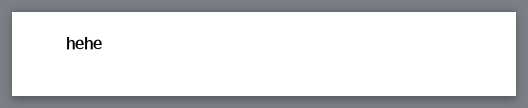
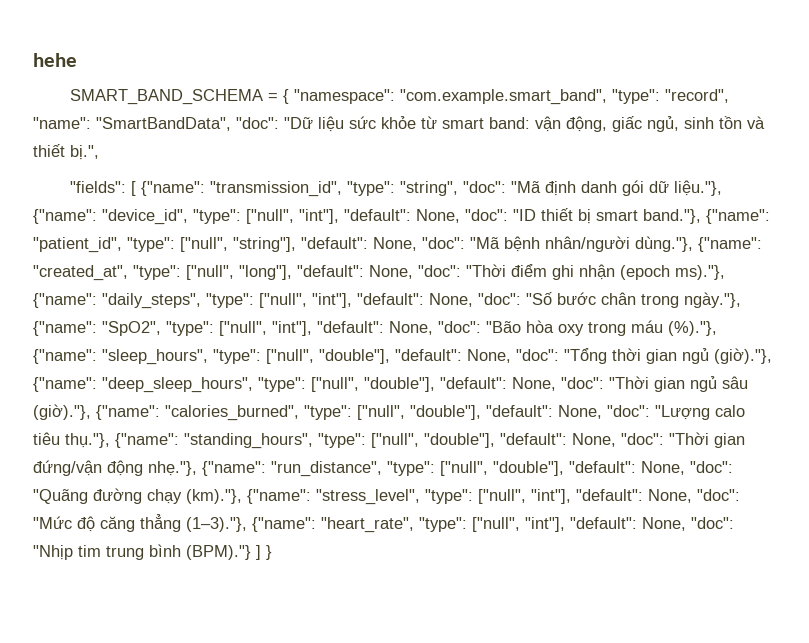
+ SMART_BAND_SCHEMA = { "namespace": "com.example.smart_band", "type": "record", "name": "SmartBandData", "doc": "Dữ liệu sức khỏe từ smart band: vận động, giấc ngủ, sinh tồn và thiết bị.",
+ "fields": [ {"name": "transmission_id", "type": "string", "doc": "Mã định danh gói dữ liệu."}, {"name": "device_id", "type": ["null", "int"], "default": None, "doc": "ID thiết bị smart band."}, {"name": "patient_id", "type": ["null", "string"], "default": None, "doc": "Mã bệnh nhân/người dùng."}, {"name": "created_at", "type": ["null", "long"], "default": None, "doc": "Thời điểm ghi nhận (epoch ms)."}, {"name": "daily_steps", "type": ["null", "int"], "default": None, "doc": "Số bước chân trong ngày."}, {"name": "SpO2", "type": ["null", "int"], "default": None, "doc": "Bão hòa oxy trong máu (%)."}, {"name": "sleep_hours", "type": ["null", "double"], "default": None, "doc": "Tổng thời gian ngủ (giờ)."}, {"name": "deep_sleep_hours", "type": ["null", "double"], "default": None, "doc": "Thời gian ngủ sâu (giờ)."}, {"name": "calories_burned", "type": ["null", "double"], "default": None, "doc": "Lượng calo tiêu thụ."}, {"name": "standing_hours", "type": ["null", "double"], "default": None, "doc": "Thời gian đứng/vận động nhẹ."}, {"name": "run_distance", "type": ["null", "double"], "default": None, "doc": "Quãng đường chạy (km)."}, {"name": "stress_level", "type": ["null", "int"], "default": None, "doc": "Mức độ căng thẳng (1–3)."}, {"name": "heart_rate", "type": ["null", "int"], "default": None, "doc": "Nhịp tim trung bình (BPM)."} ] }

